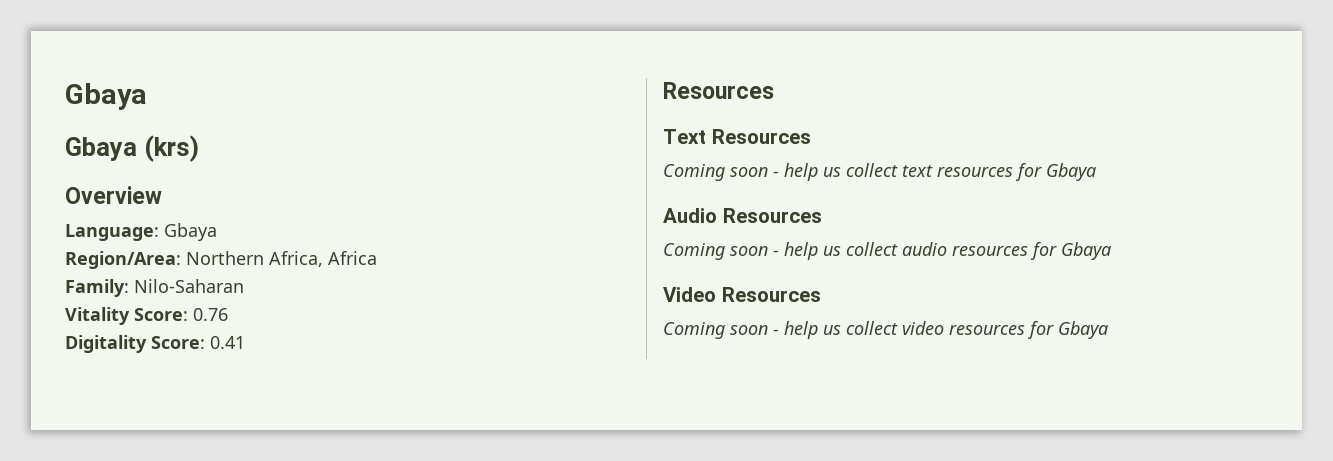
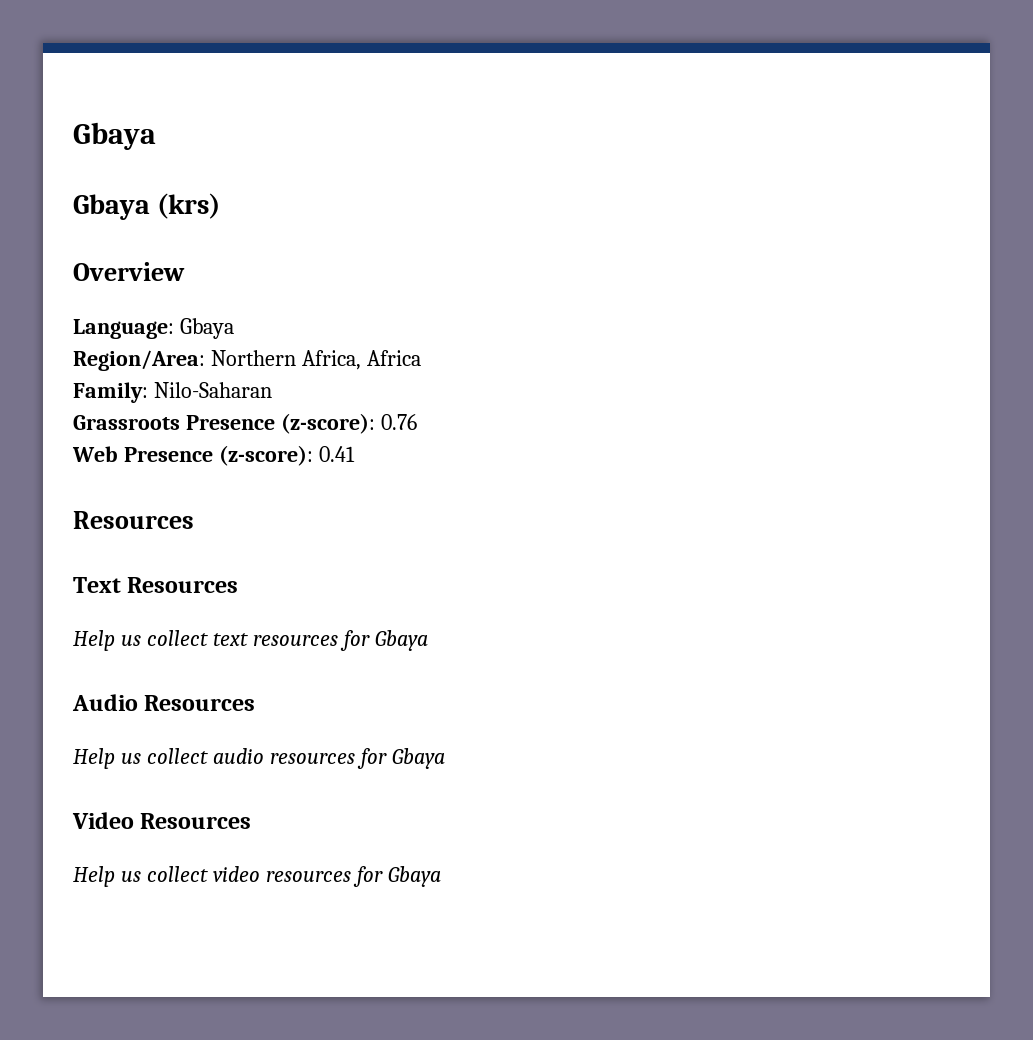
- Vitality Score: 0.76
- Digitality Score: 0.41
+ Grassroots Presence (z-score): 0.76
+ Web Presence (z-score): 0.41
- Coming soon - help us collect text resources for Gbaya
+ Help us collect text resources for Gbaya
- Coming soon - help us collect audio resources for Gbaya
+ Help us collect audio resources for Gbaya
- Coming soon - help us collect video resources for Gbaya
+ Help us collect video resources for Gbaya

